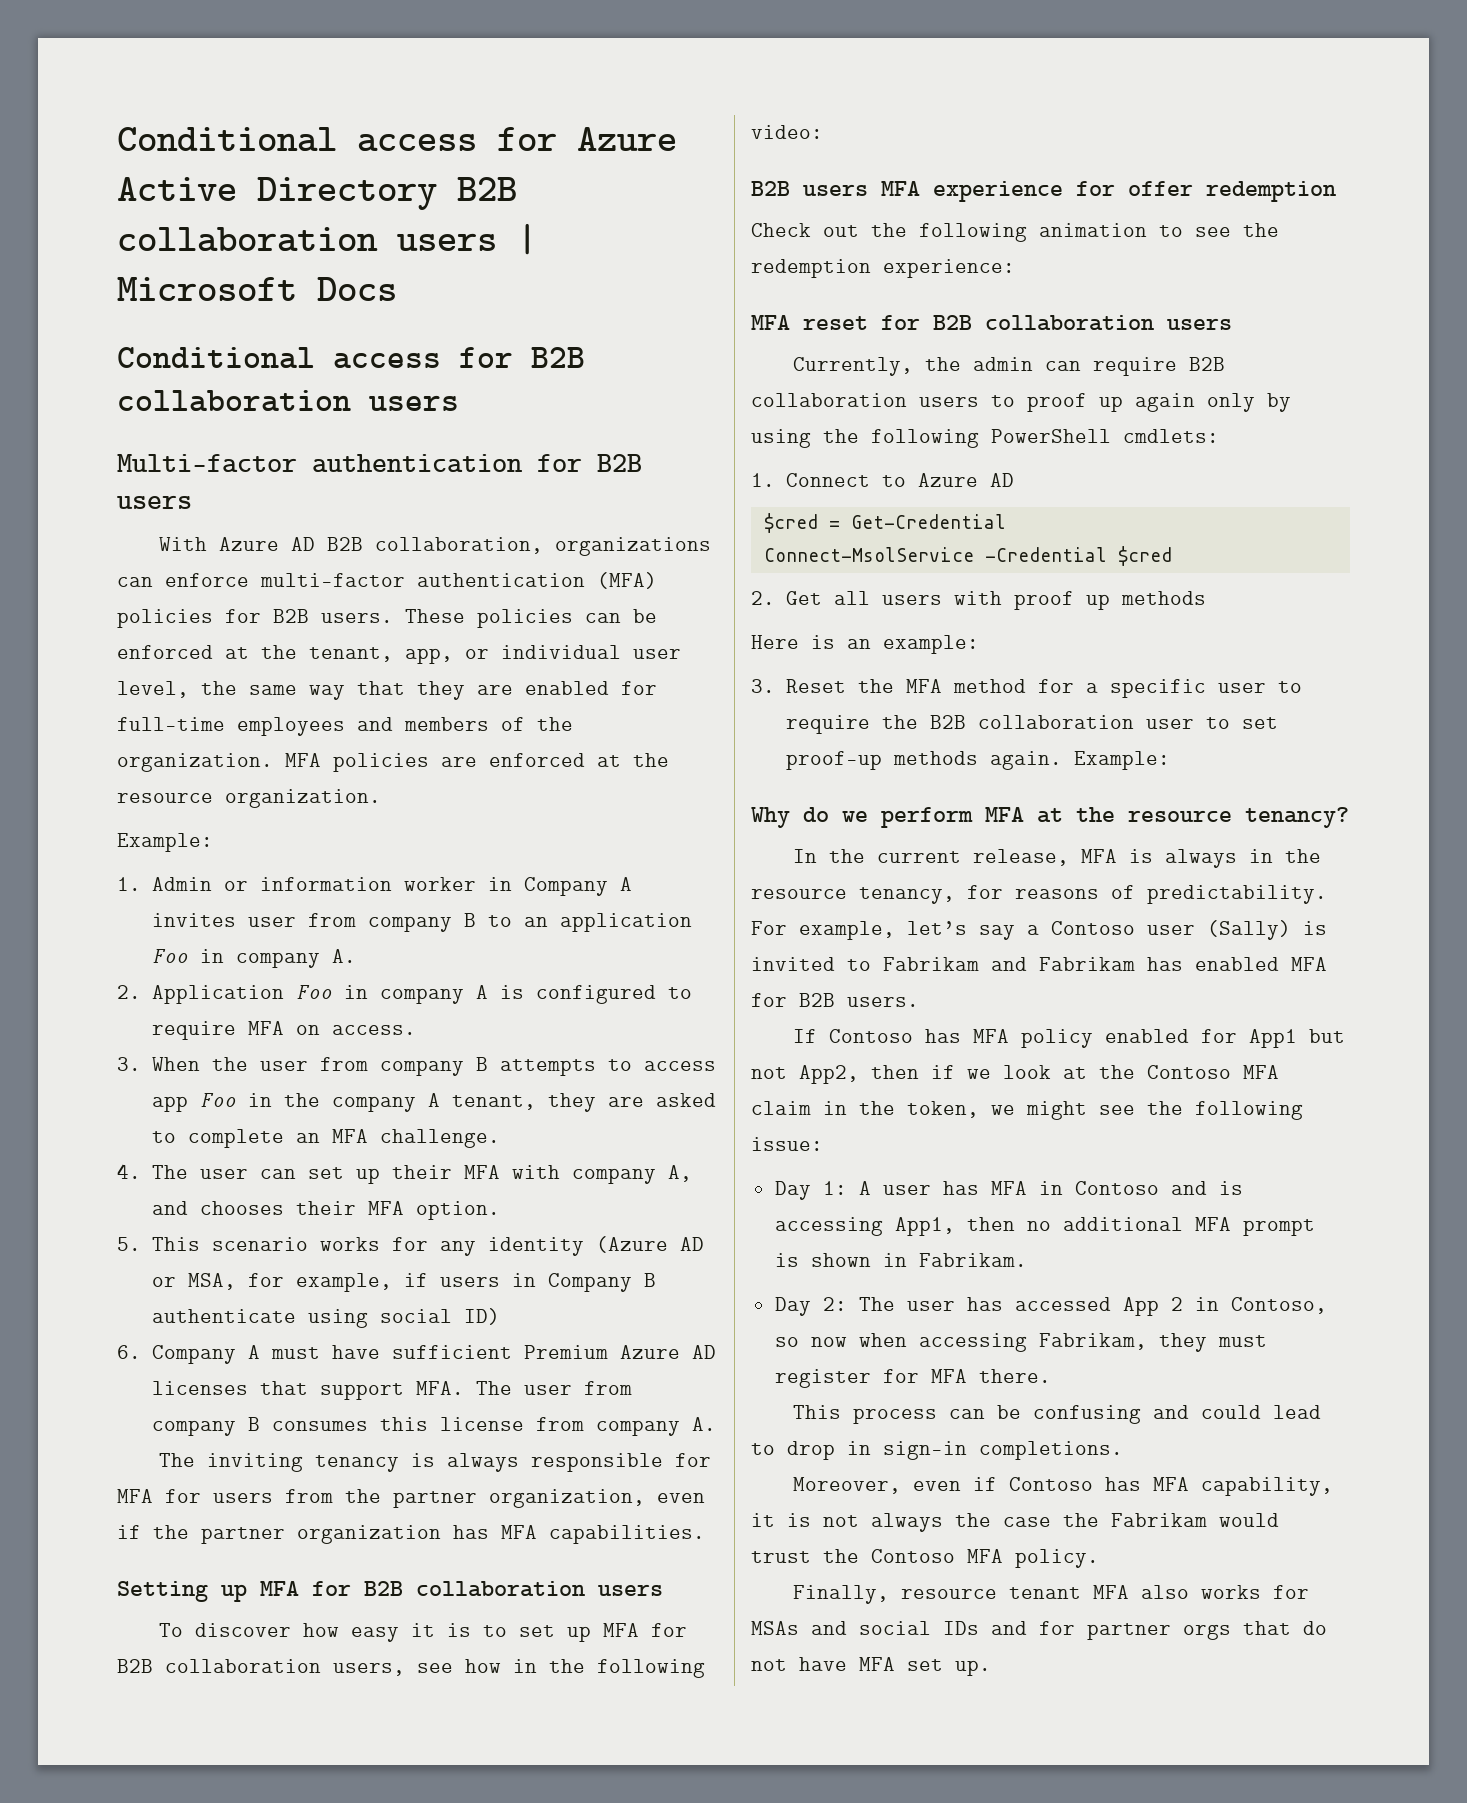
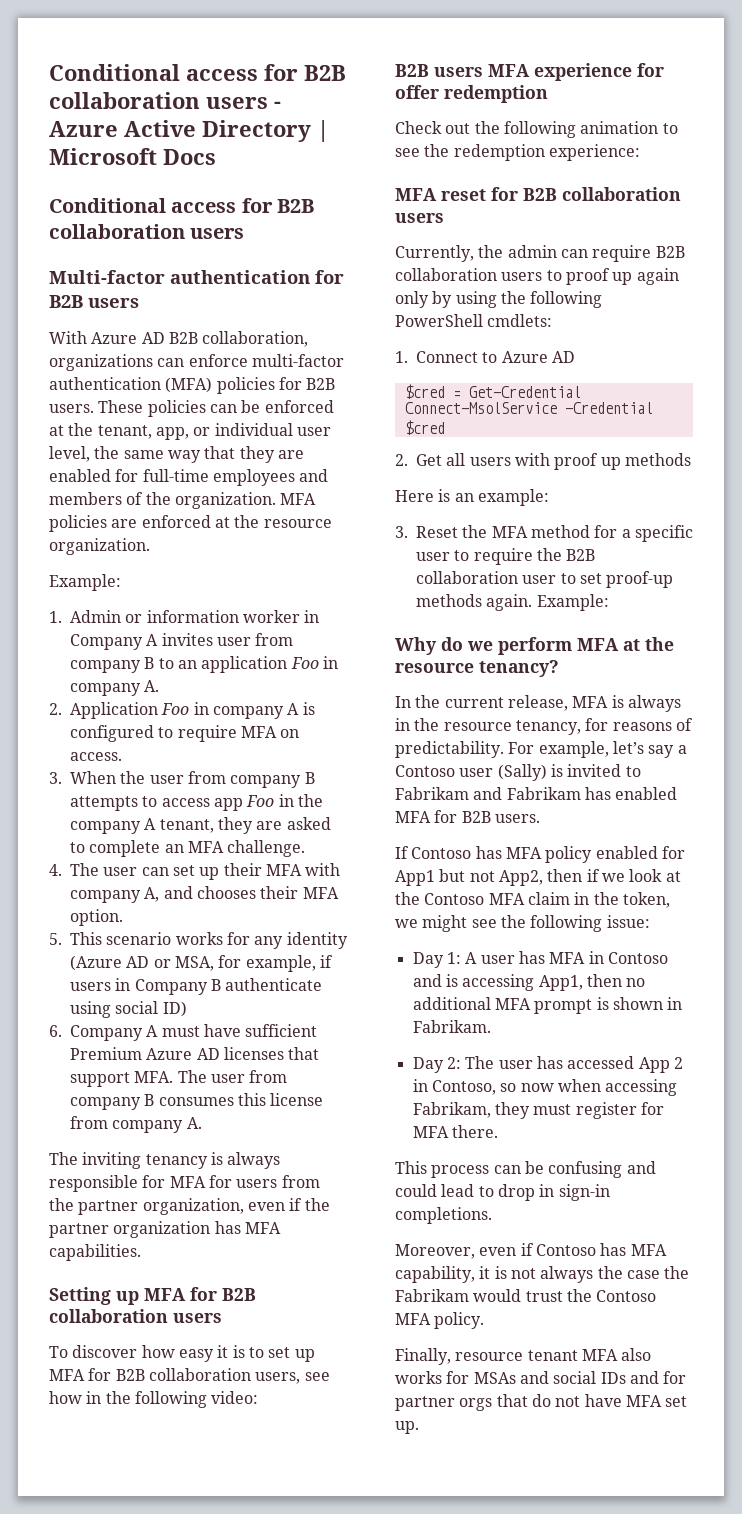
- Conditional access for Azure Active Directory B2B collaboration users | Microsoft Docs
+ Conditional access for B2B collaboration users - Azure Active Directory | Microsoft Docs

